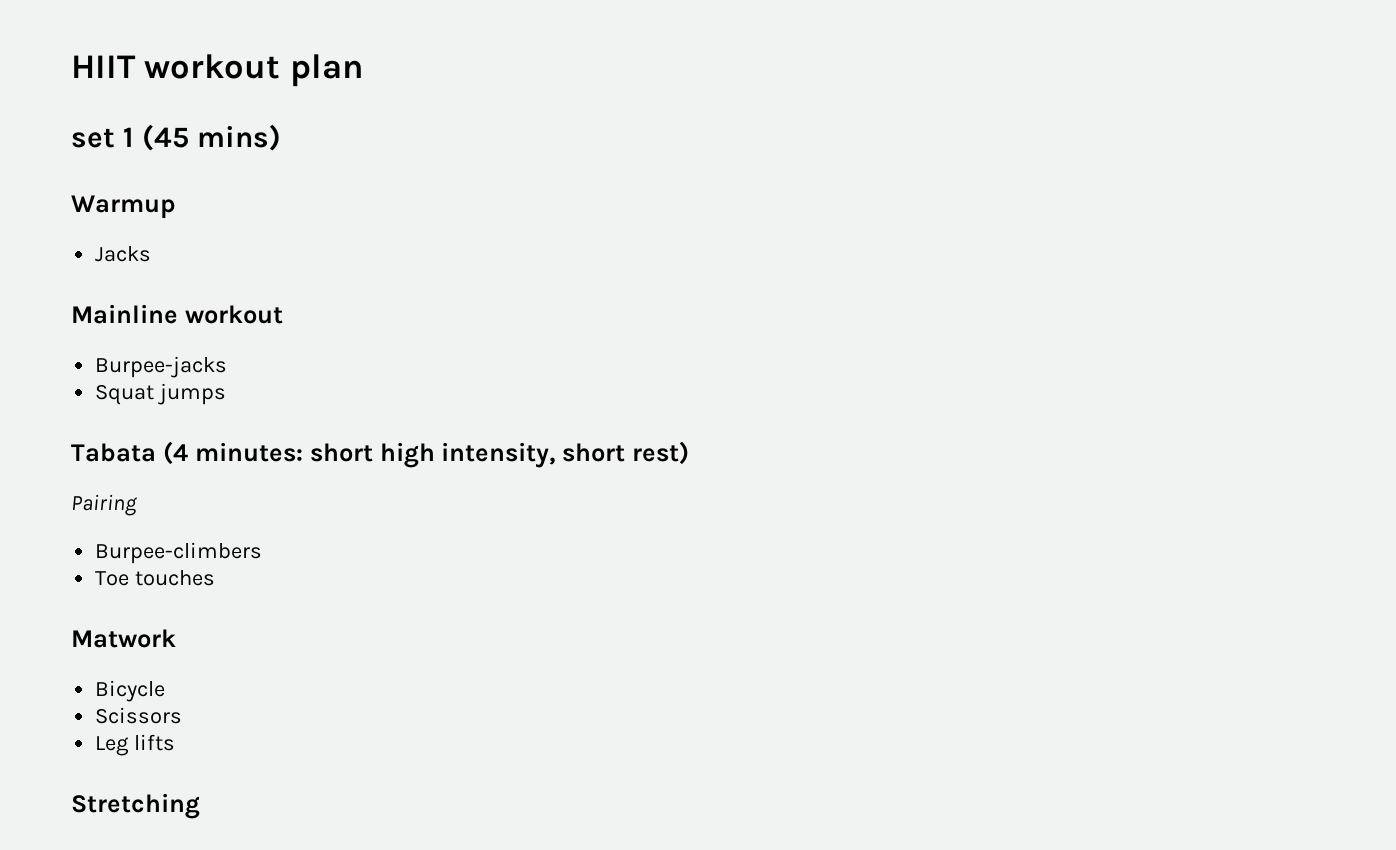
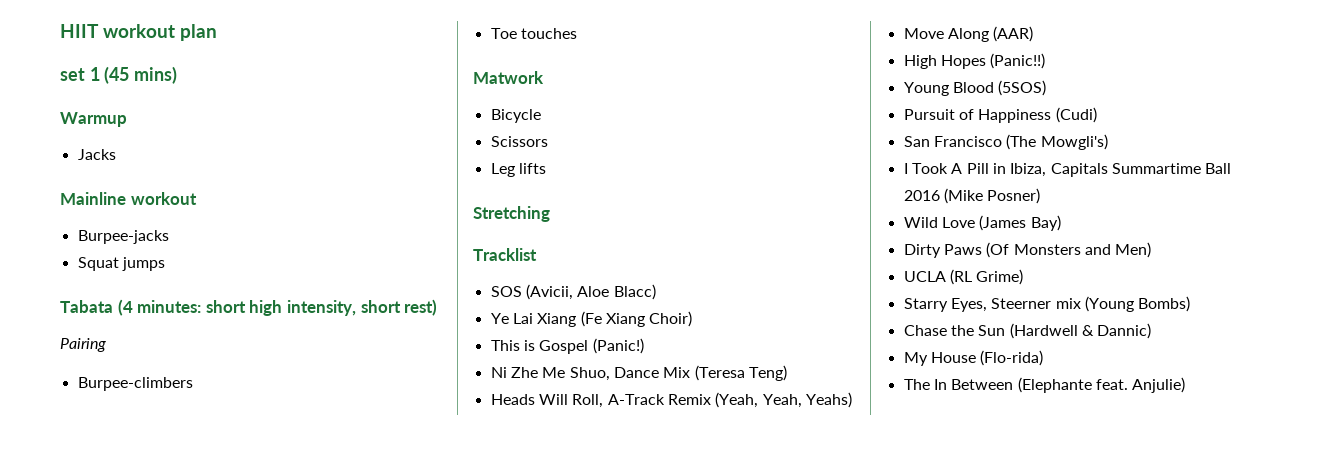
+ Tracklist
+ SOS (Avicii, Aloe Blacc)
+ Ye Lai Xiang (Fe Xiang Choir)
+ This is Gospel (Panic!)
+ Ni Zhe Me Shuo, Dance Mix (Teresa Teng)
+ Heads Will Roll, A-Track Remix (Yeah, Yeah, Yeahs)
+ Move Along (AAR)
+ High Hopes (Panic!!)
+ Young Blood (5SOS)
+ Pursuit of Happiness (Cudi)
+ San Francisco (The Mowgli's)
+ I Took A Pill in Ibiza, Capitals Summartime Ball 2016 (Mike Posner)
+ Wild Love (James Bay)
+ Dirty Paws (Of Monsters and Men)
+ UCLA (RL Grime)
+ Starry Eyes, Steerner mix (Young Bombs)
+ Chase the Sun (Hardwell & Dannic)
+ My House (Flo-rida)
+ The In Between (Elephante feat. Anjulie)

